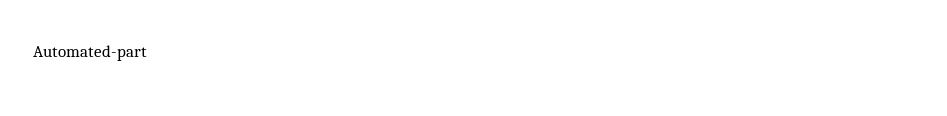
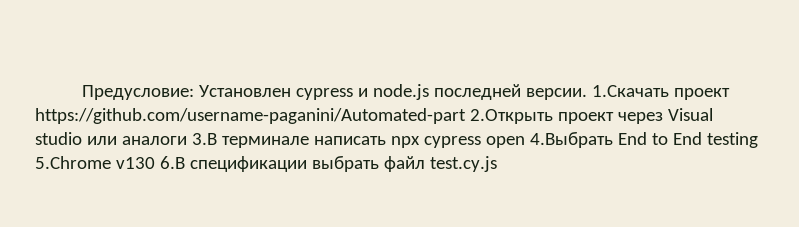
- Automated-part
+ Предусловие: Установлен cypress и node.js последней версии. 1.Скачать проект https://github.com/username-paganini/Automated-part 2.Открыть проект через Visual studio или аналоги 3.В терминале написать npx cypress open 4.Выбрать End to End testing 5.Chrome v130 6.В спецификации выбрать файл test.cy.js

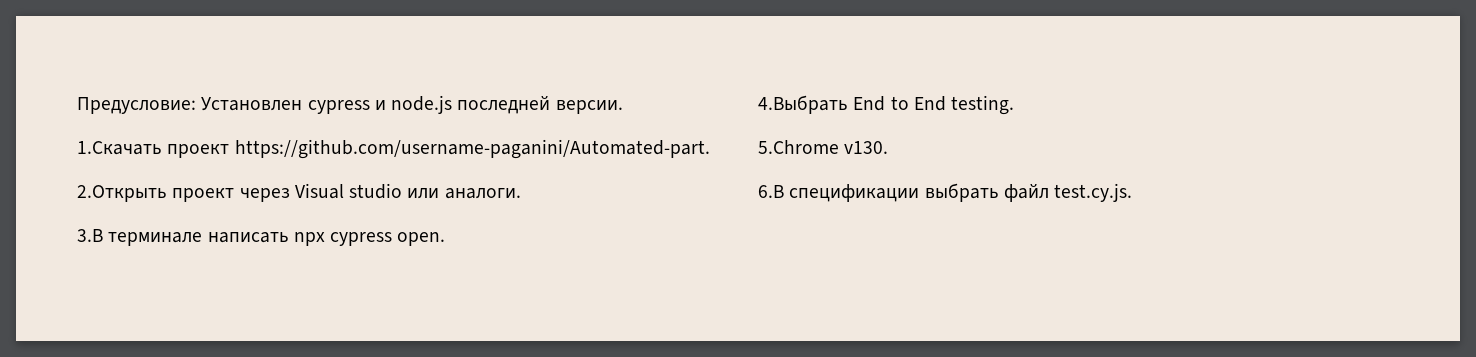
- Предусловие: Установлен cypress и node.js последней версии. 1.Скачать проект https://github.com/username-paganini/Automated-part 2.Открыть проект через Visual studio или аналоги 3.В терминале написать npx cypress open 4.Выбрать End to End testing 5.Chrome v130 6.В спецификации выбрать файл test.cy.js
+ Предусловие: Установлен cypress и node.js последней версии.
+ 1.Скачать проект https://github.com/username-paganini/Automated-part.
+ 2.Открыть проект через Visual studio или аналоги.
+ 3.В терминале написать npx cypress open.
+ 4.Выбрать End to End testing.
+ 5.Chrome v130.
+ 6.В спецификации выбрать файл test.cy.js.

